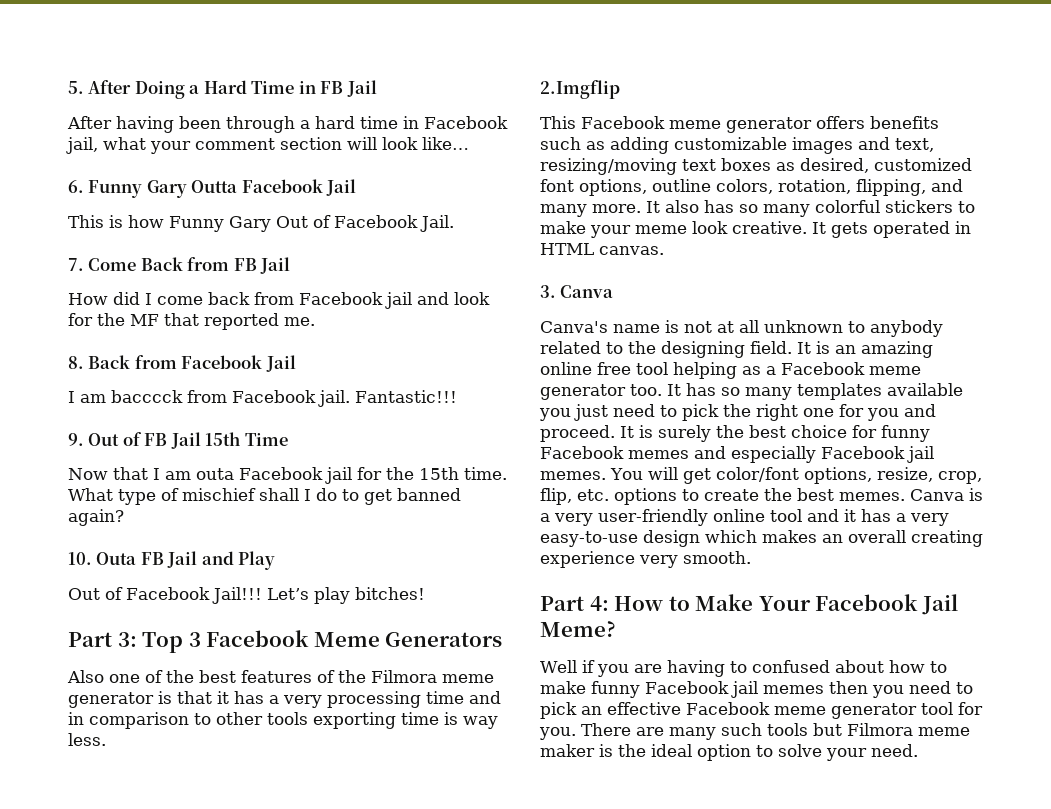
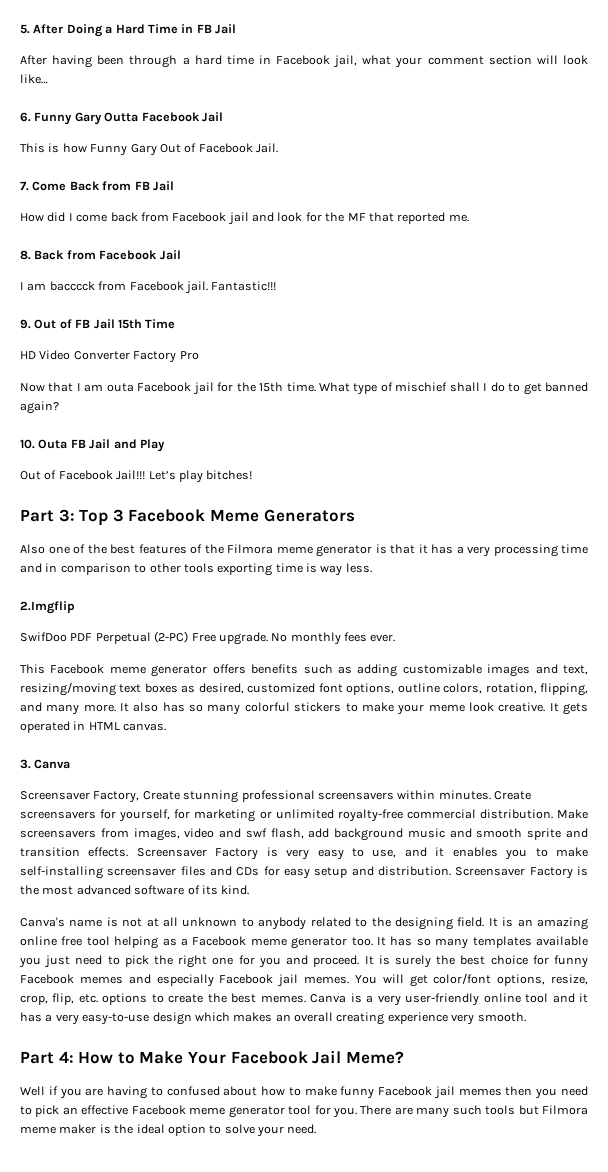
+ HD Video Converter Factory Pro
+ SwifDoo PDF Perpetual (2-PC) Free upgrade. No monthly fees ever.
+ Screensaver Factory, Create stunning professional screensavers within minutes. Create screensavers for yourself, for marketing or unlimited royalty-free commercial distribution. Make screensavers from images, video and swf flash, add background music and smooth sprite and transition effects. Screensaver Factory is very easy to use, and it enables you to make self-installing screensaver files and CDs for easy setup and distribution. Screensaver Factory is the most advanced software of its kind.

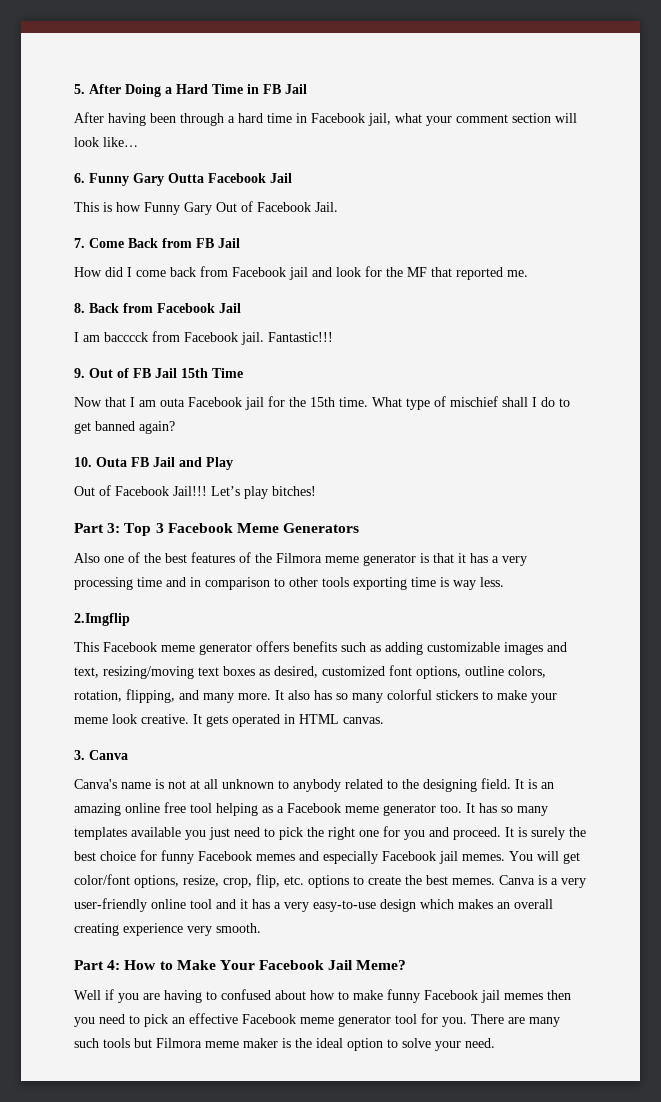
- HD Video Converter Factory Pro
- SwifDoo PDF Perpetual (2-PC) Free upgrade. No monthly fees ever.
- Screensaver Factory, Create stunning professional screensavers within minutes. Create screensavers for yourself, for marketing or unlimited royalty-free commercial distribution. Make screensavers from images, video and swf flash, add background music and smooth sprite and transition effects. Screensaver Factory is very easy to use, and it enables you to make self-installing screensaver files and CDs for easy setup and distribution. Screensaver Factory is the most advanced software of its kind.

